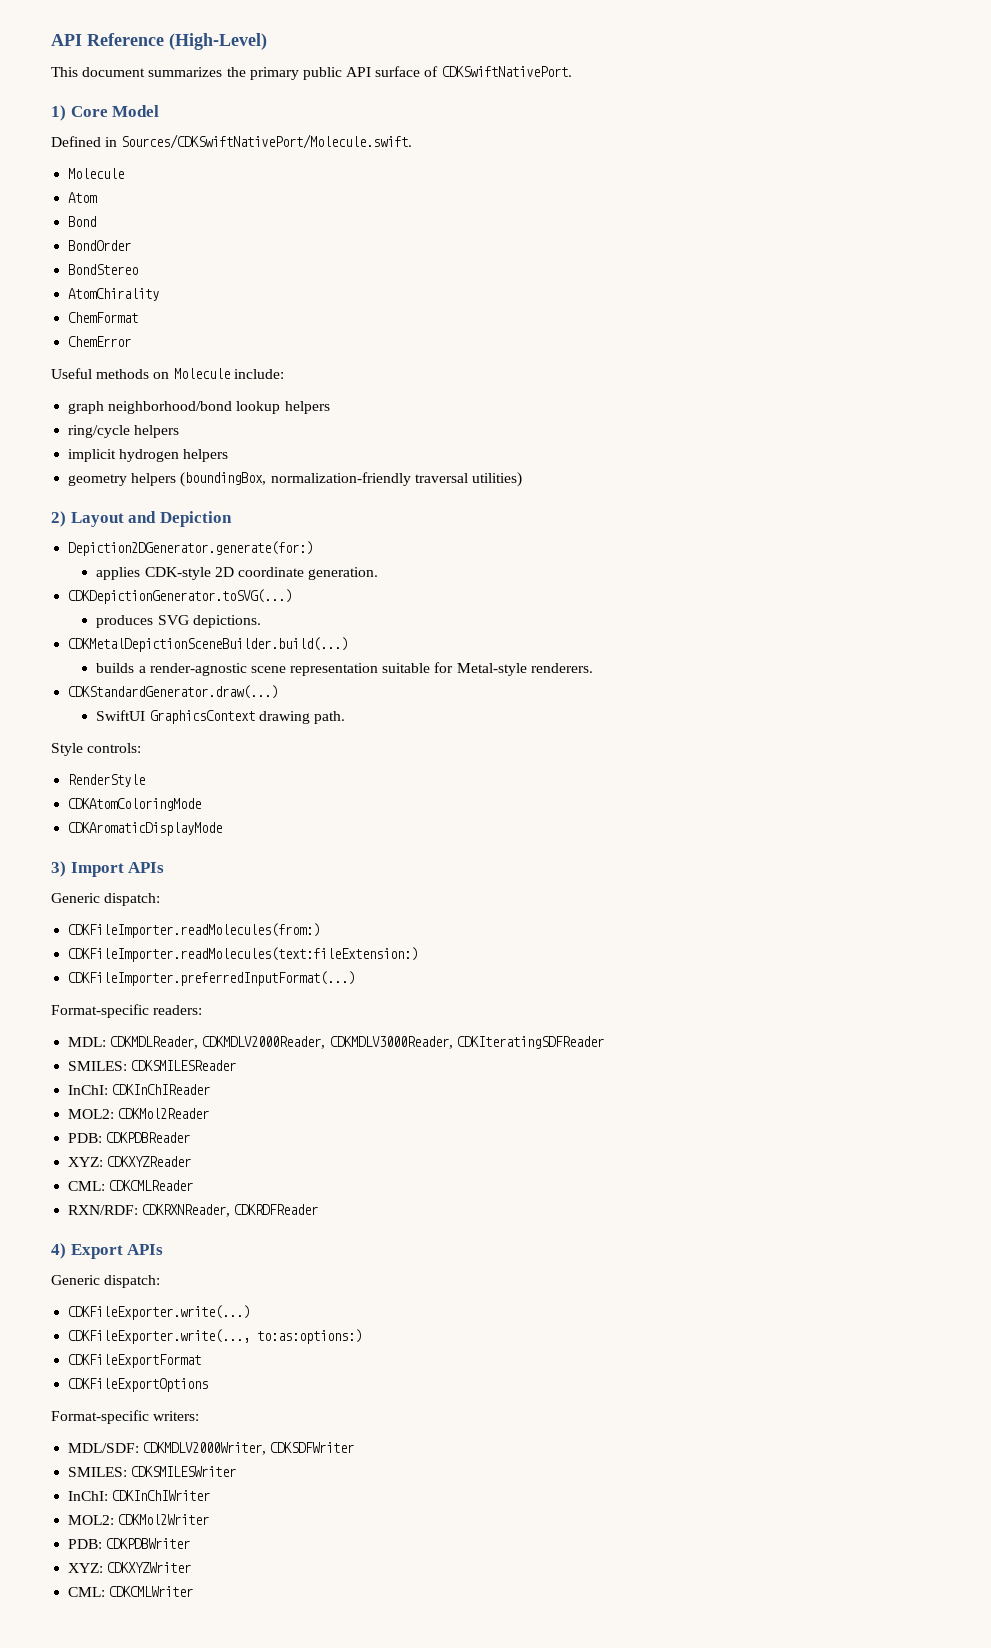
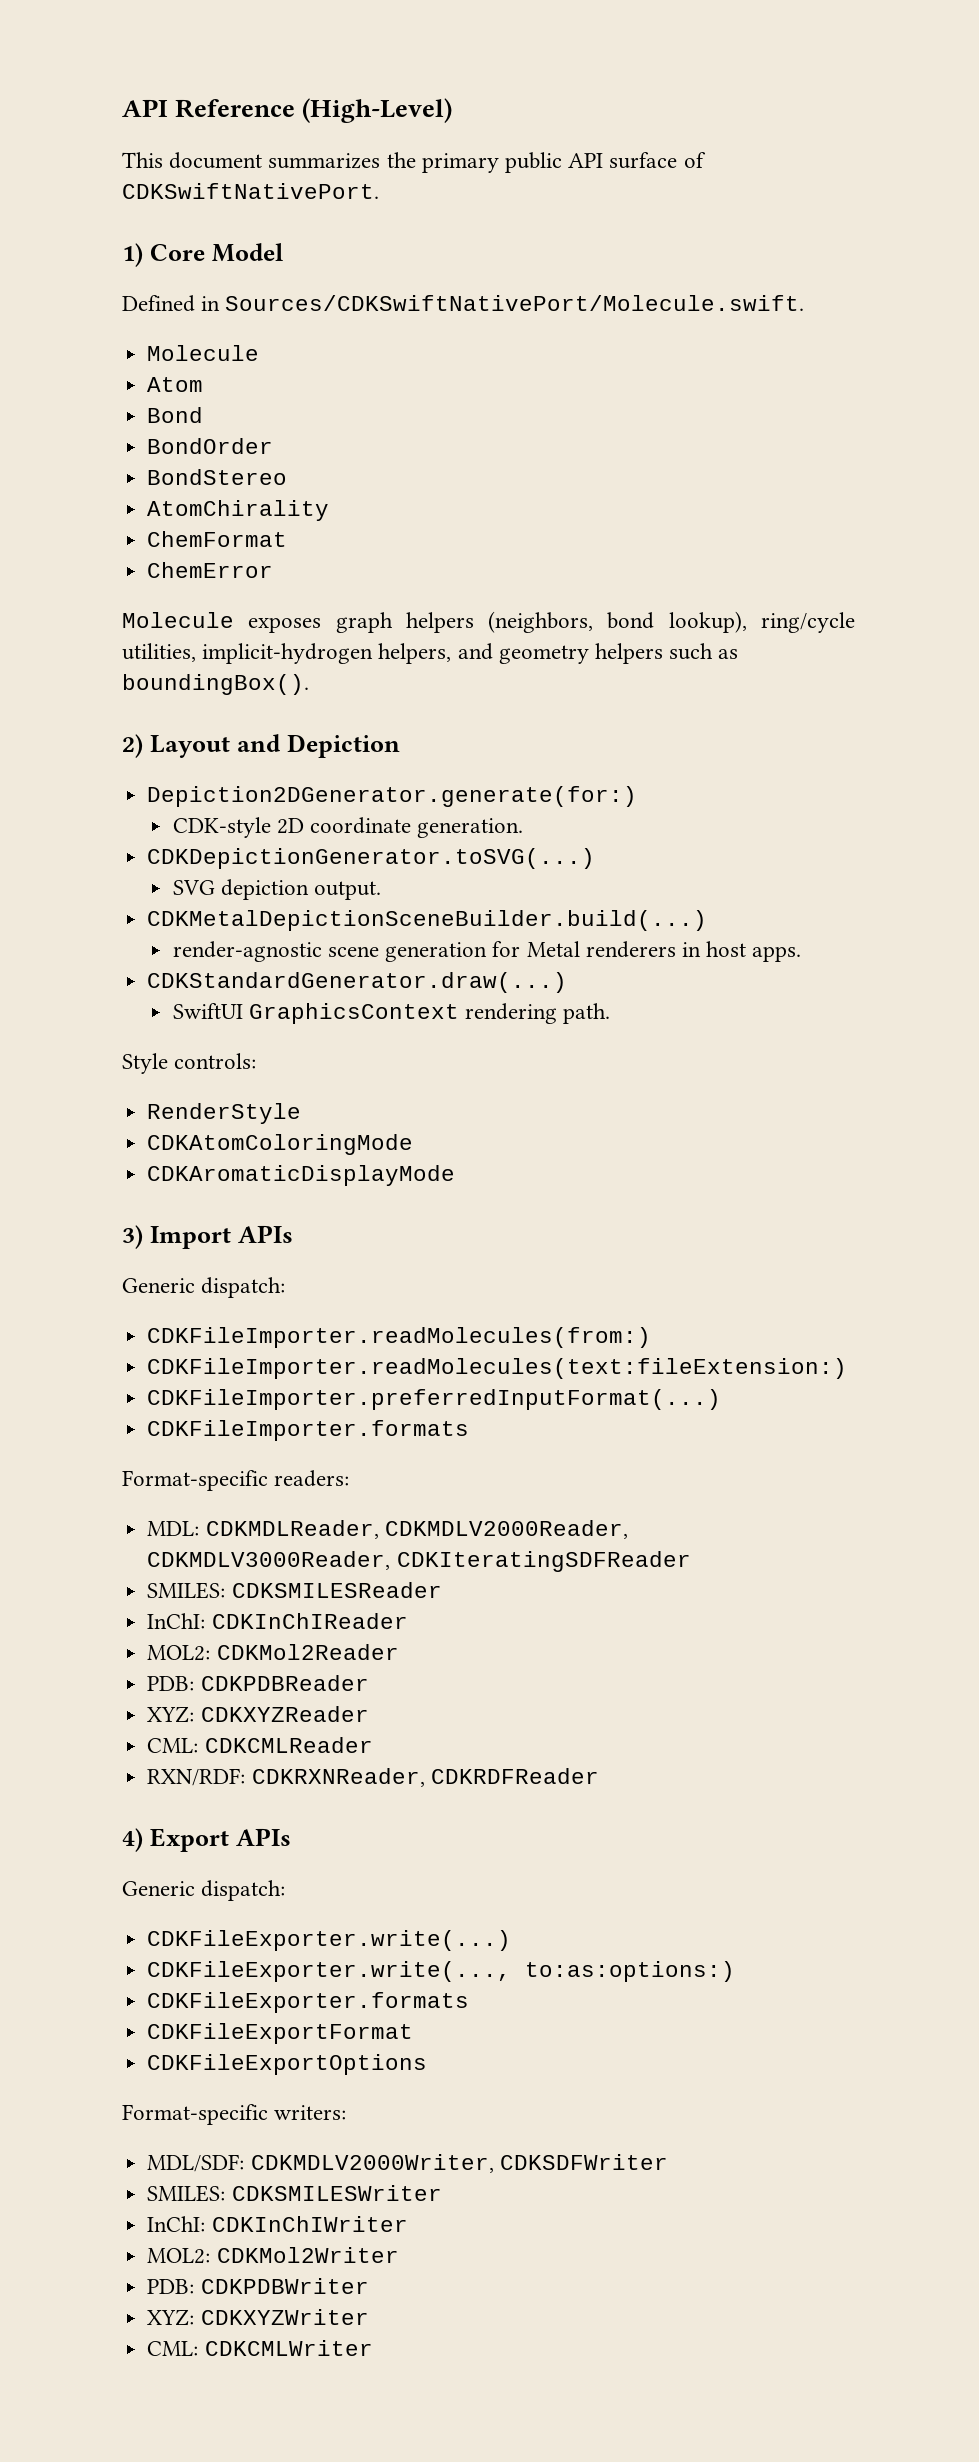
- Useful methods on Molecule include:
- graph neighborhood/bond lookup helpers
- ring/cycle helpers
- implicit hydrogen helpers
- geometry helpers (boundingBox, normalization-friendly traversal utilities)
+ Molecule exposes graph helpers (neighbors, bond lookup), ring/cycle utilities, implicit-hydrogen helpers, and geometry helpers such as boundingBox().
- applies CDK-style 2D coordinate generation.
+ CDK-style 2D coordinate generation.
- produces SVG depictions.
+ SVG depiction output.
  CDKMetalDepictionSceneBuilder.build(...)
- builds a render-agnostic scene representation suitable for Metal-style renderers.
+ render-agnostic scene generation for Metal renderers in host apps.
- SwiftUI GraphicsContext drawing path.
+ SwiftUI GraphicsContext rendering path.
+ CDKFileImporter.formats
+ CDKFileExporter.formats

